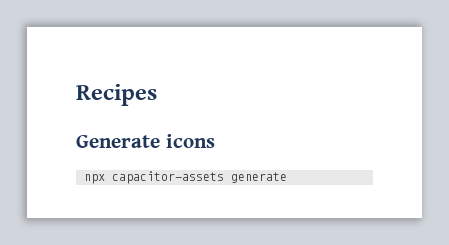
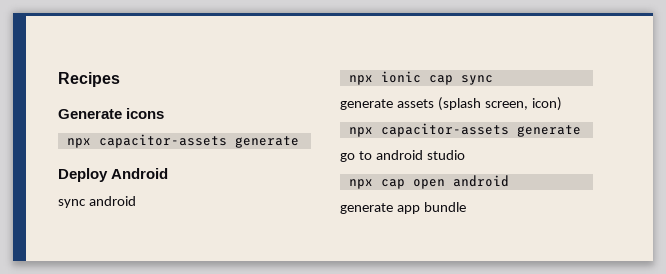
+ Deploy Android
+ sync android
+ npx ionic cap sync
+ generate assets (splash screen, icon)
+ npx capacitor-assets generate
+ go to android studio
+ npx cap open android
+ generate app bundle

